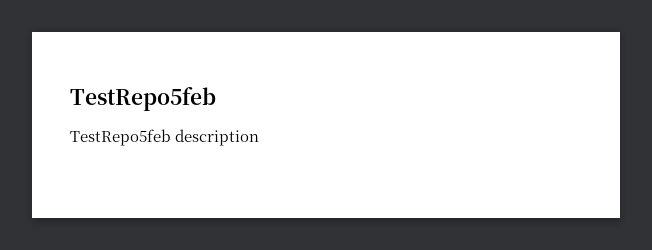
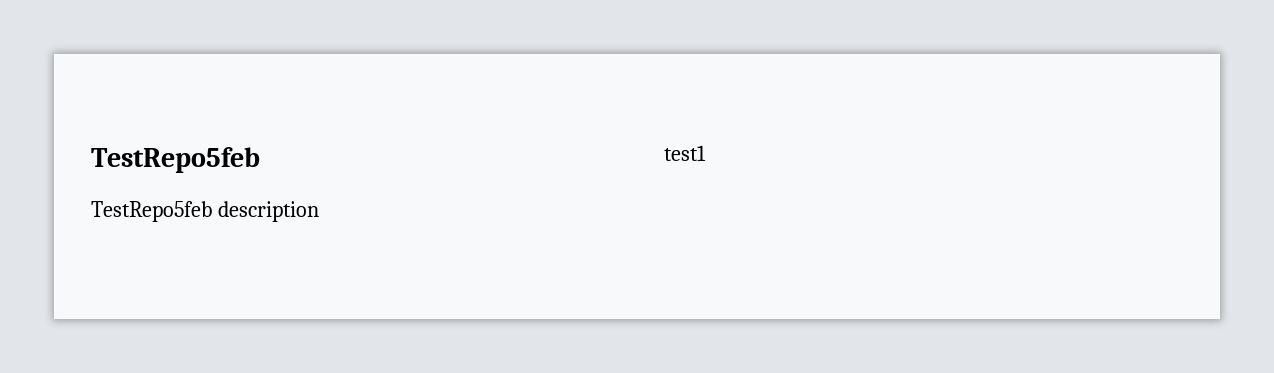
+ test1

